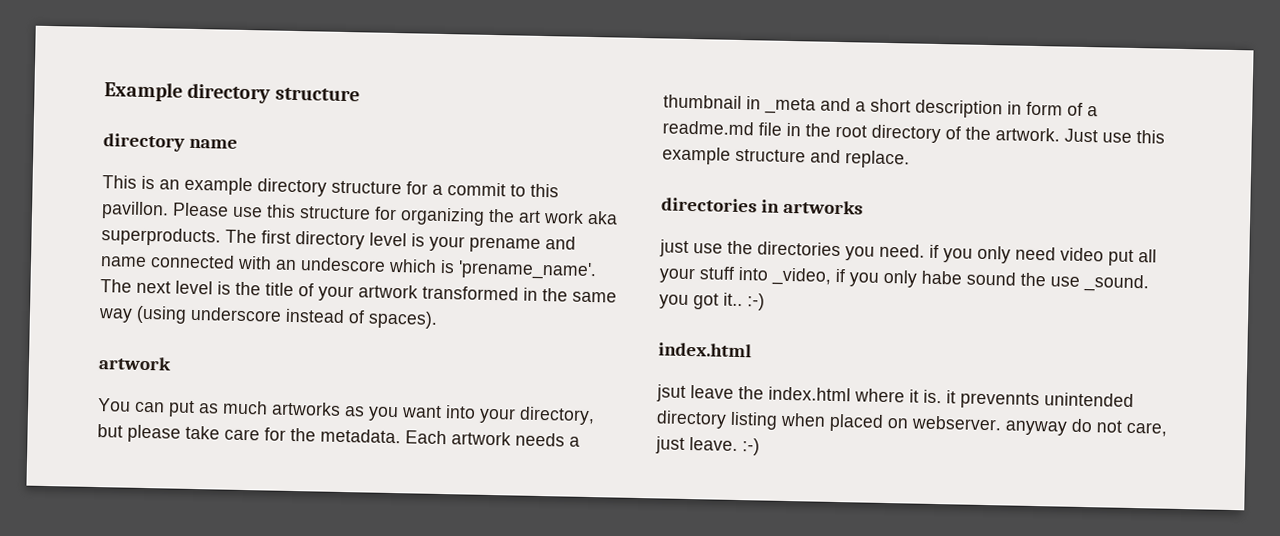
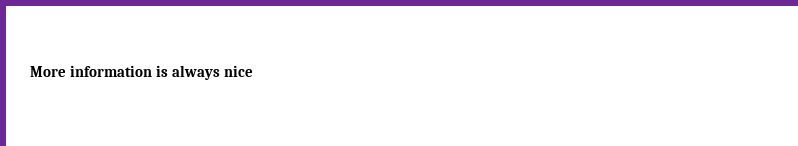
- Example directory structure
- directory name
- This is an example directory structure for a commit to this pavillon. Please use this structure for organizing the art work aka superproducts. The first directory level is your prename and name connected with an undescore which is 'prename_name'. The next level is the title of your artwork transformed in the same way (using underscore instead of spaces).
- artwork
- You can put as much artworks as you want into your directory, but please take care for the metadata. Each artwork needs a thumbnail in _meta and a short description in form of a readme.md file in the root directory of the artwork. Just use this example structure and replace.
- directories in artworks
- just use the directories you need. if you only need video put all your stuff into _video, if you only habe sound the use _sound. you got it.. :-)
- index.html
- jsut leave the index.html where it is. it prevennts unintended directory listing when placed on webserver. anyway do not care, just leave. :-)
+ More information is always nice

